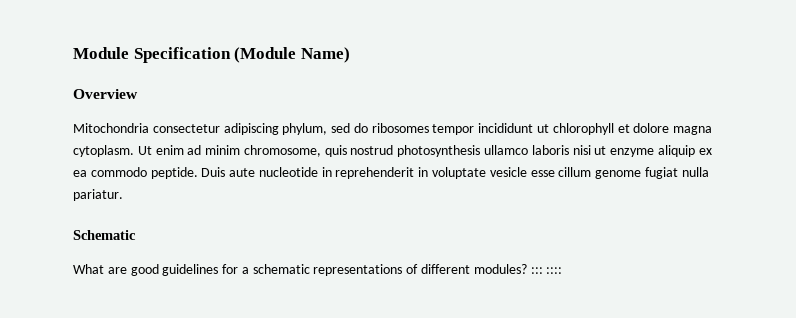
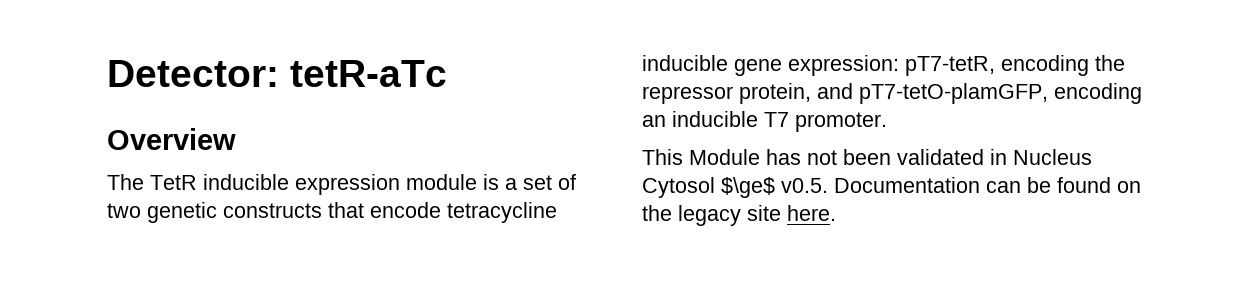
- Module Specification (Module Name)
+ Detector: tetR-aTc
  Overview
- Mitochondria consectetur adipiscing phylum, sed do ribosomes tempor incididunt ut chlorophyll et dolore magna cytoplasm. Ut enim ad minim chromosome, quis nostrud photosynthesis ullamco laboris nisi ut enzyme aliquip ex ea commodo peptide. Duis aute nucleotide in reprehenderit in voluptate vesicle esse cillum genome fugiat nulla pariatur.
- Schematic
- What are good guidelines for a schematic representations of different modules? ::: ::::
+ The TetR inducible expression module is a set of two genetic constructs that encode tetracycline inducible gene expression: pT7-tetR, encoding the repressor protein, and pT7-tetO-plamGFP, encoding an inducible T7 promoter.
+ This Module has not been validated in Nucleus Cytosol $\ge$ v0.5. Documentation can be found on the legacy site here.

